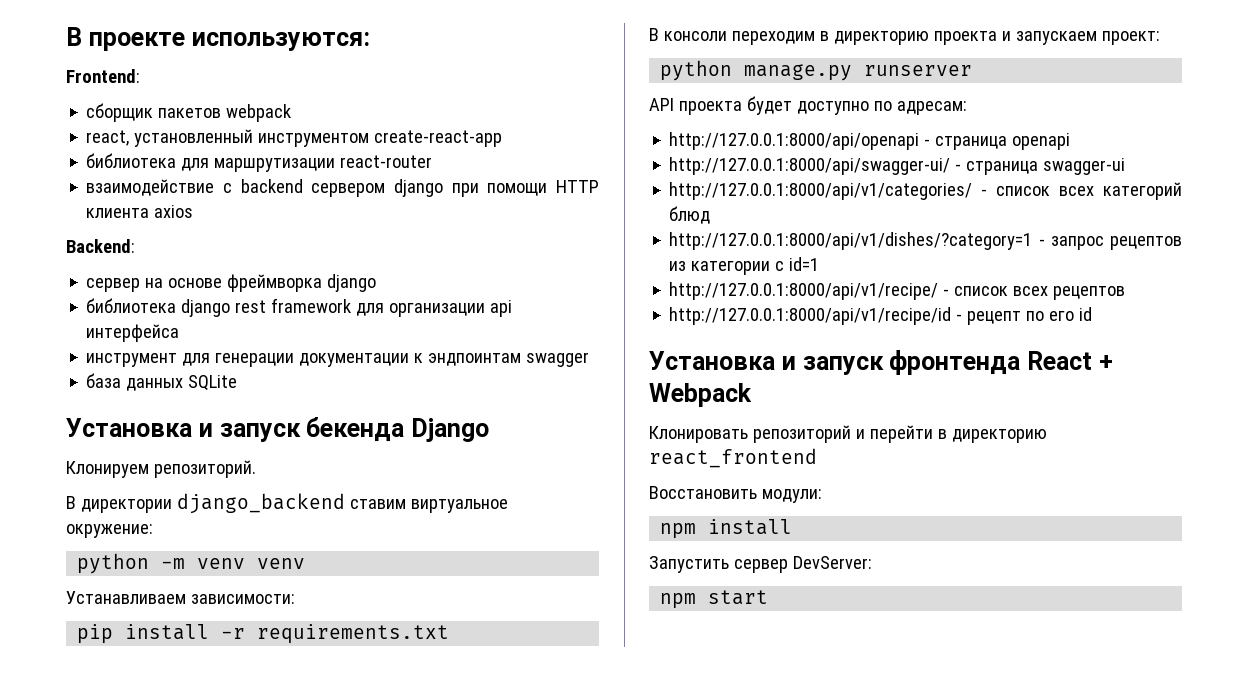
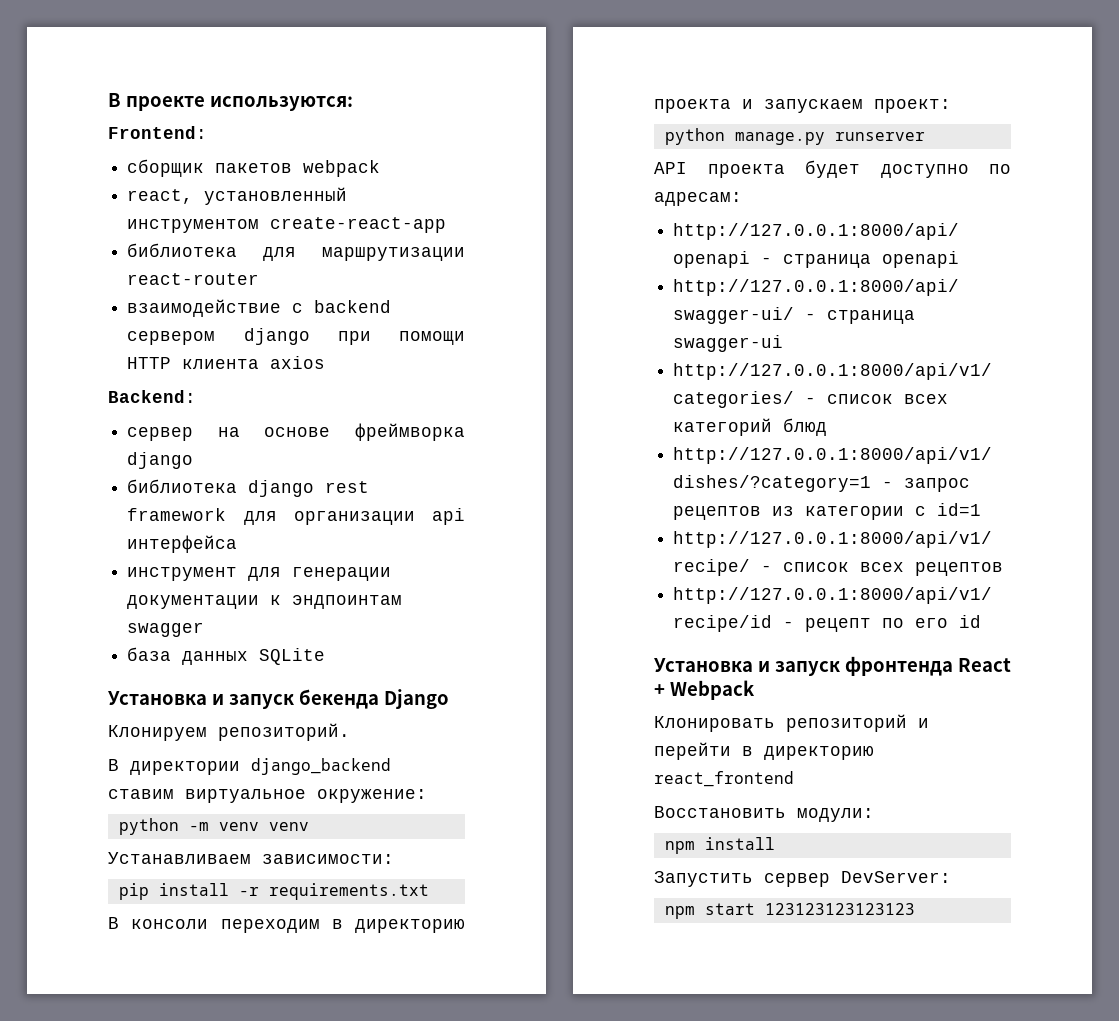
- npm start
+ npm start 123123123123123

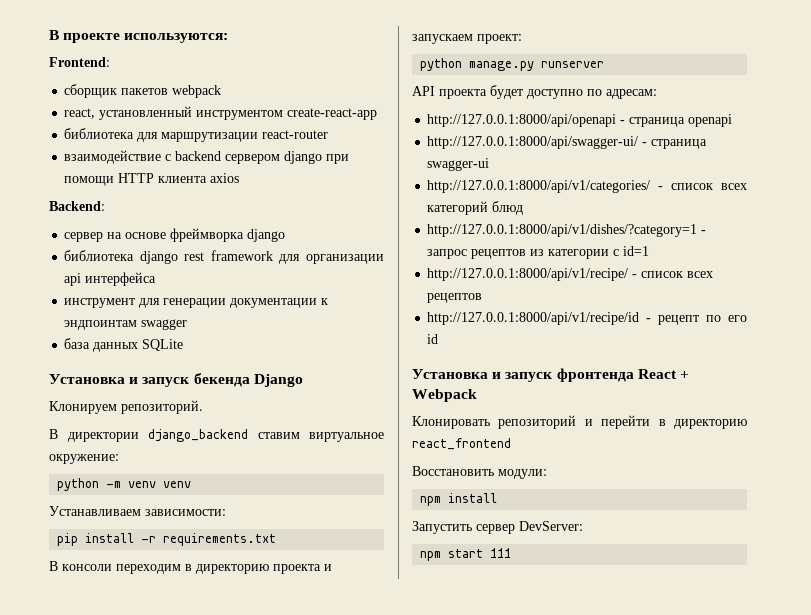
- npm start 123123123123123
+ npm start 111

